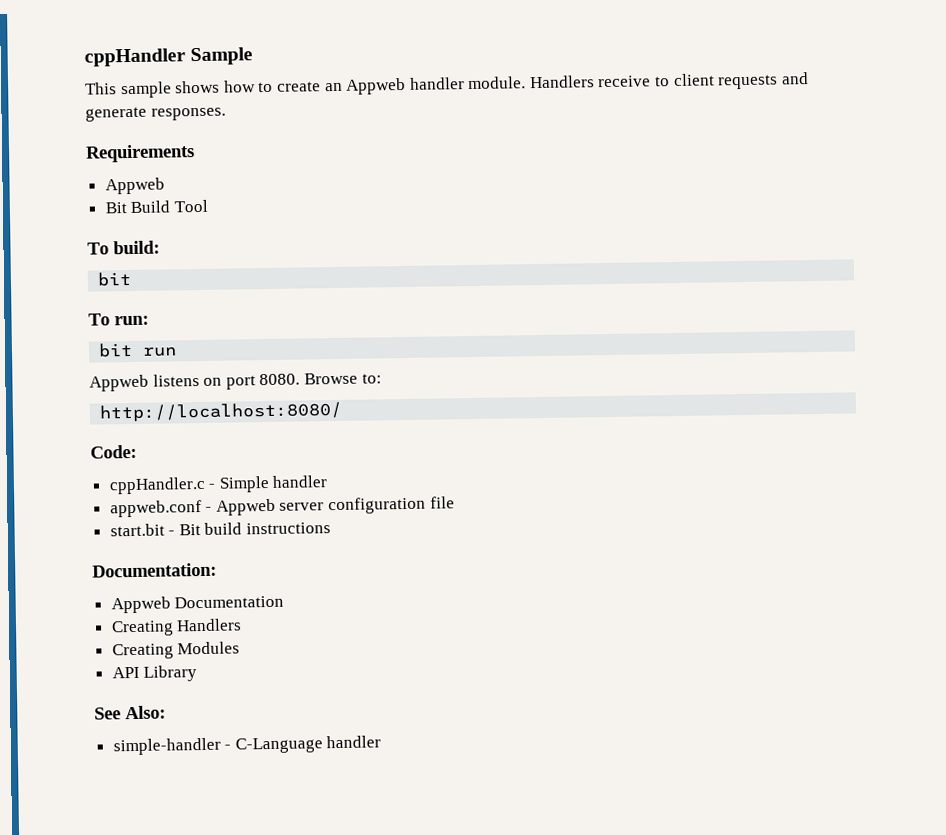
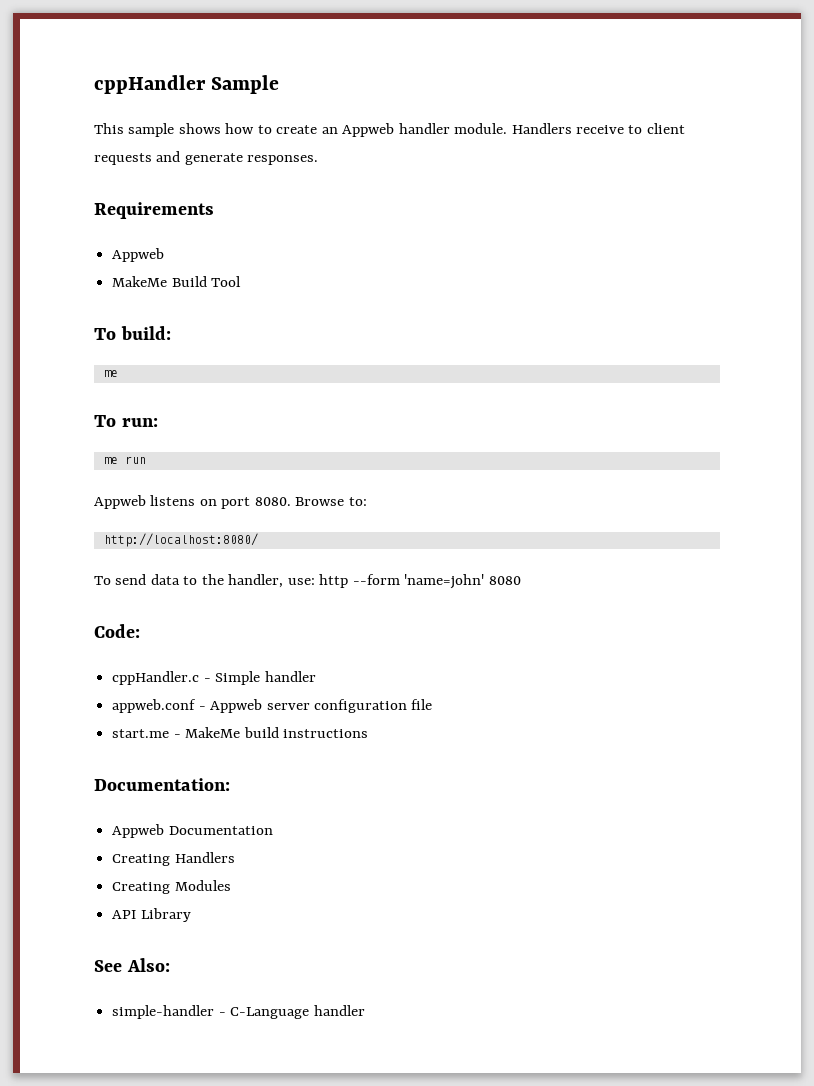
- Bit Build Tool
+ MakeMe Build Tool
  To build:
- bit
+ me
- bit run
+ me run
+ To send data to the handler, use: http --form 'name=john' 8080
- start.bit - Bit build instructions
+ start.me - MakeMe build instructions

